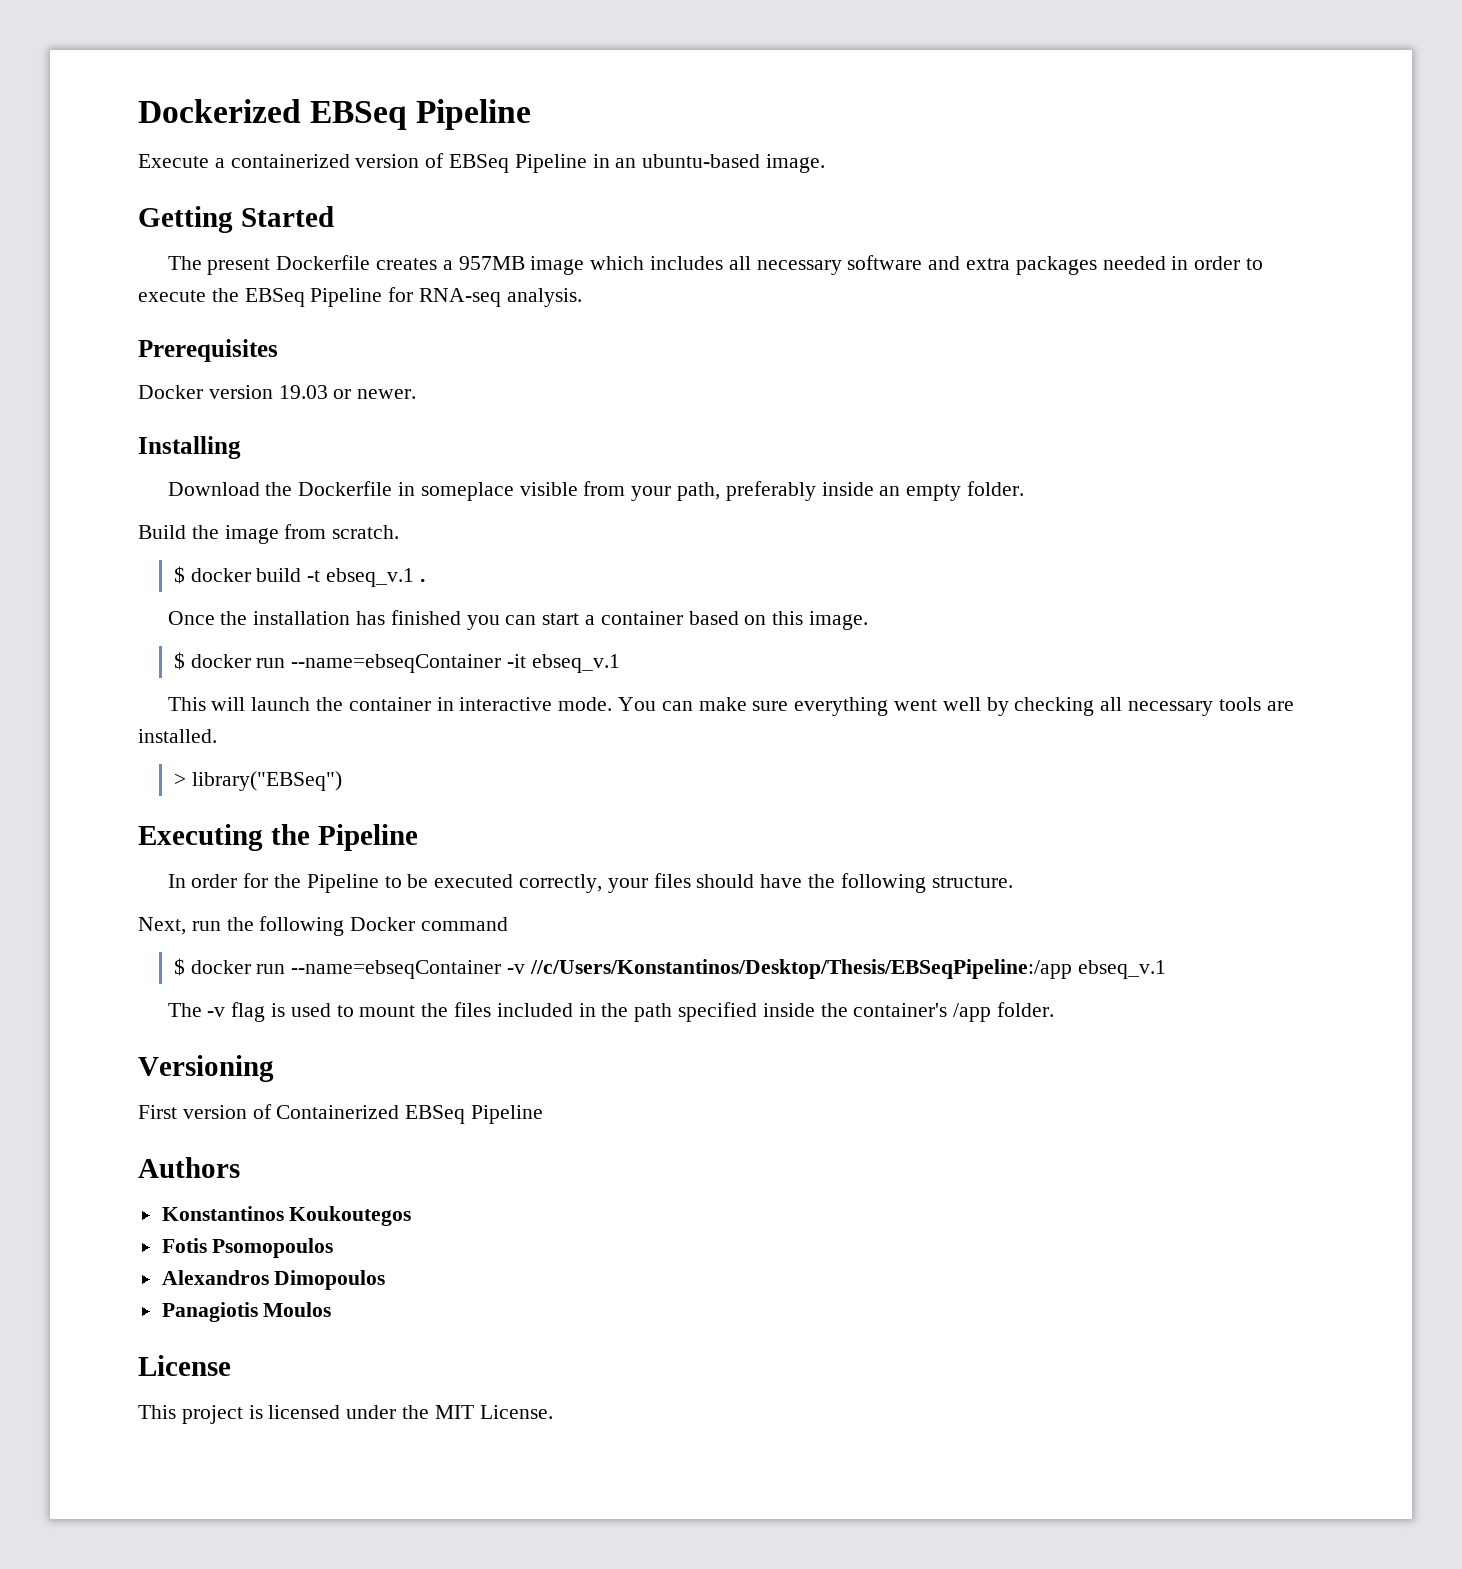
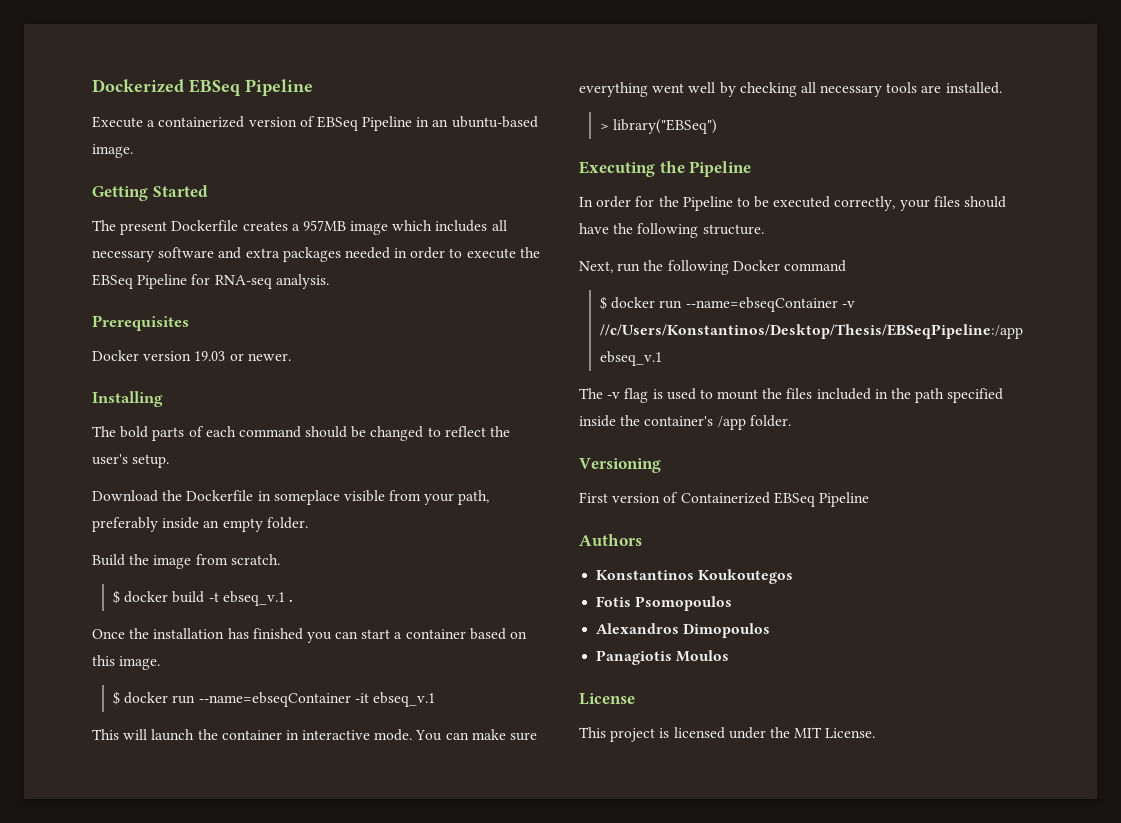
+ The bold parts of each command should be changed to reflect the user's setup.

